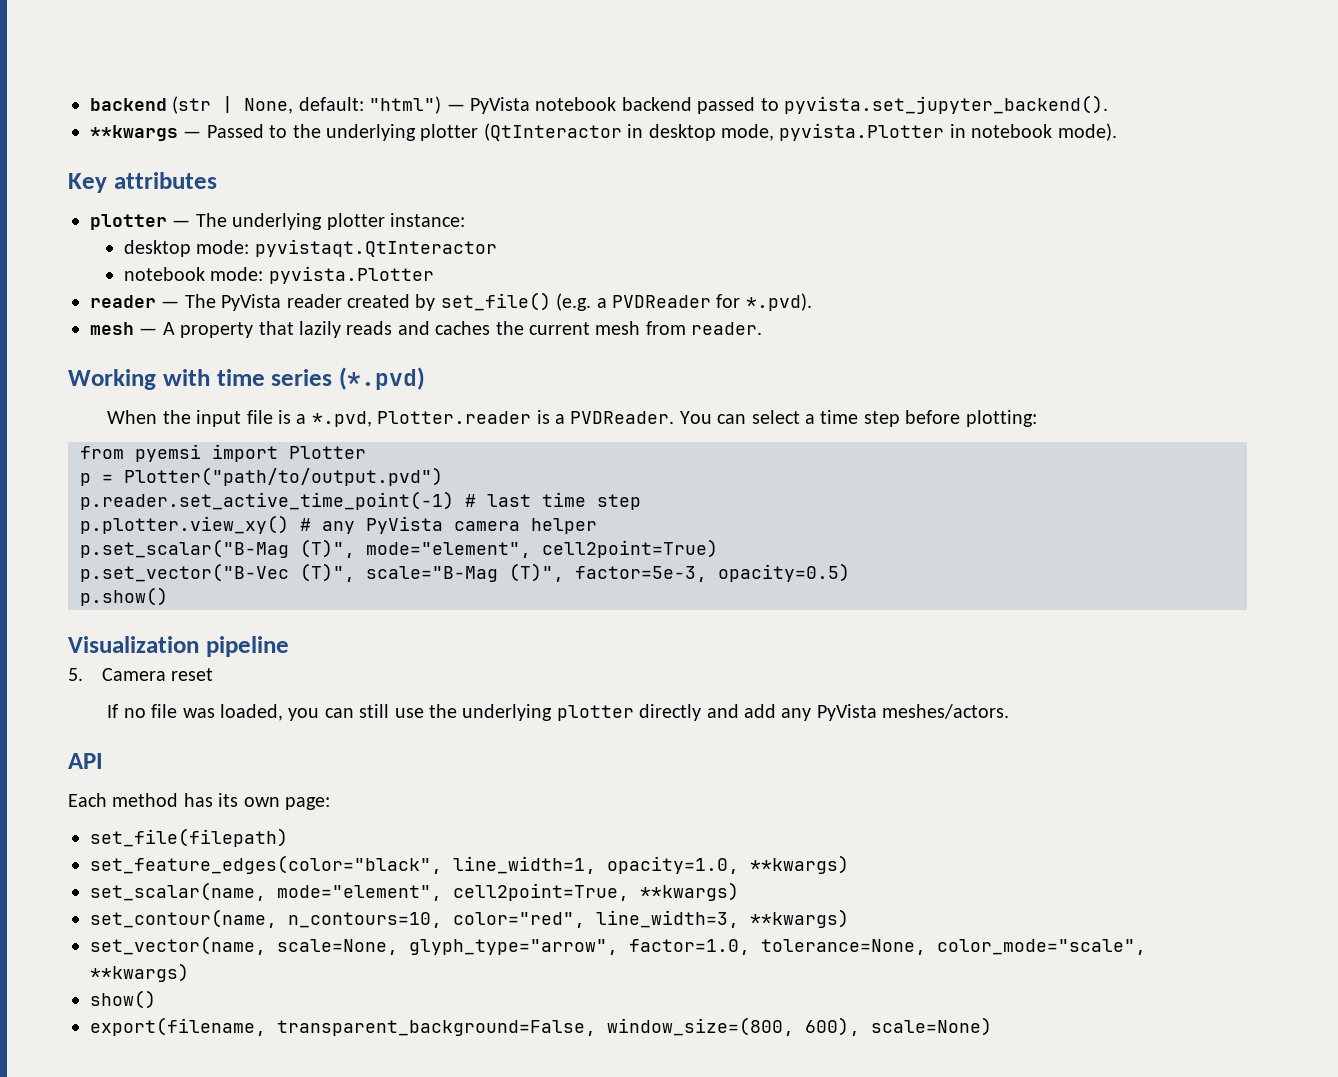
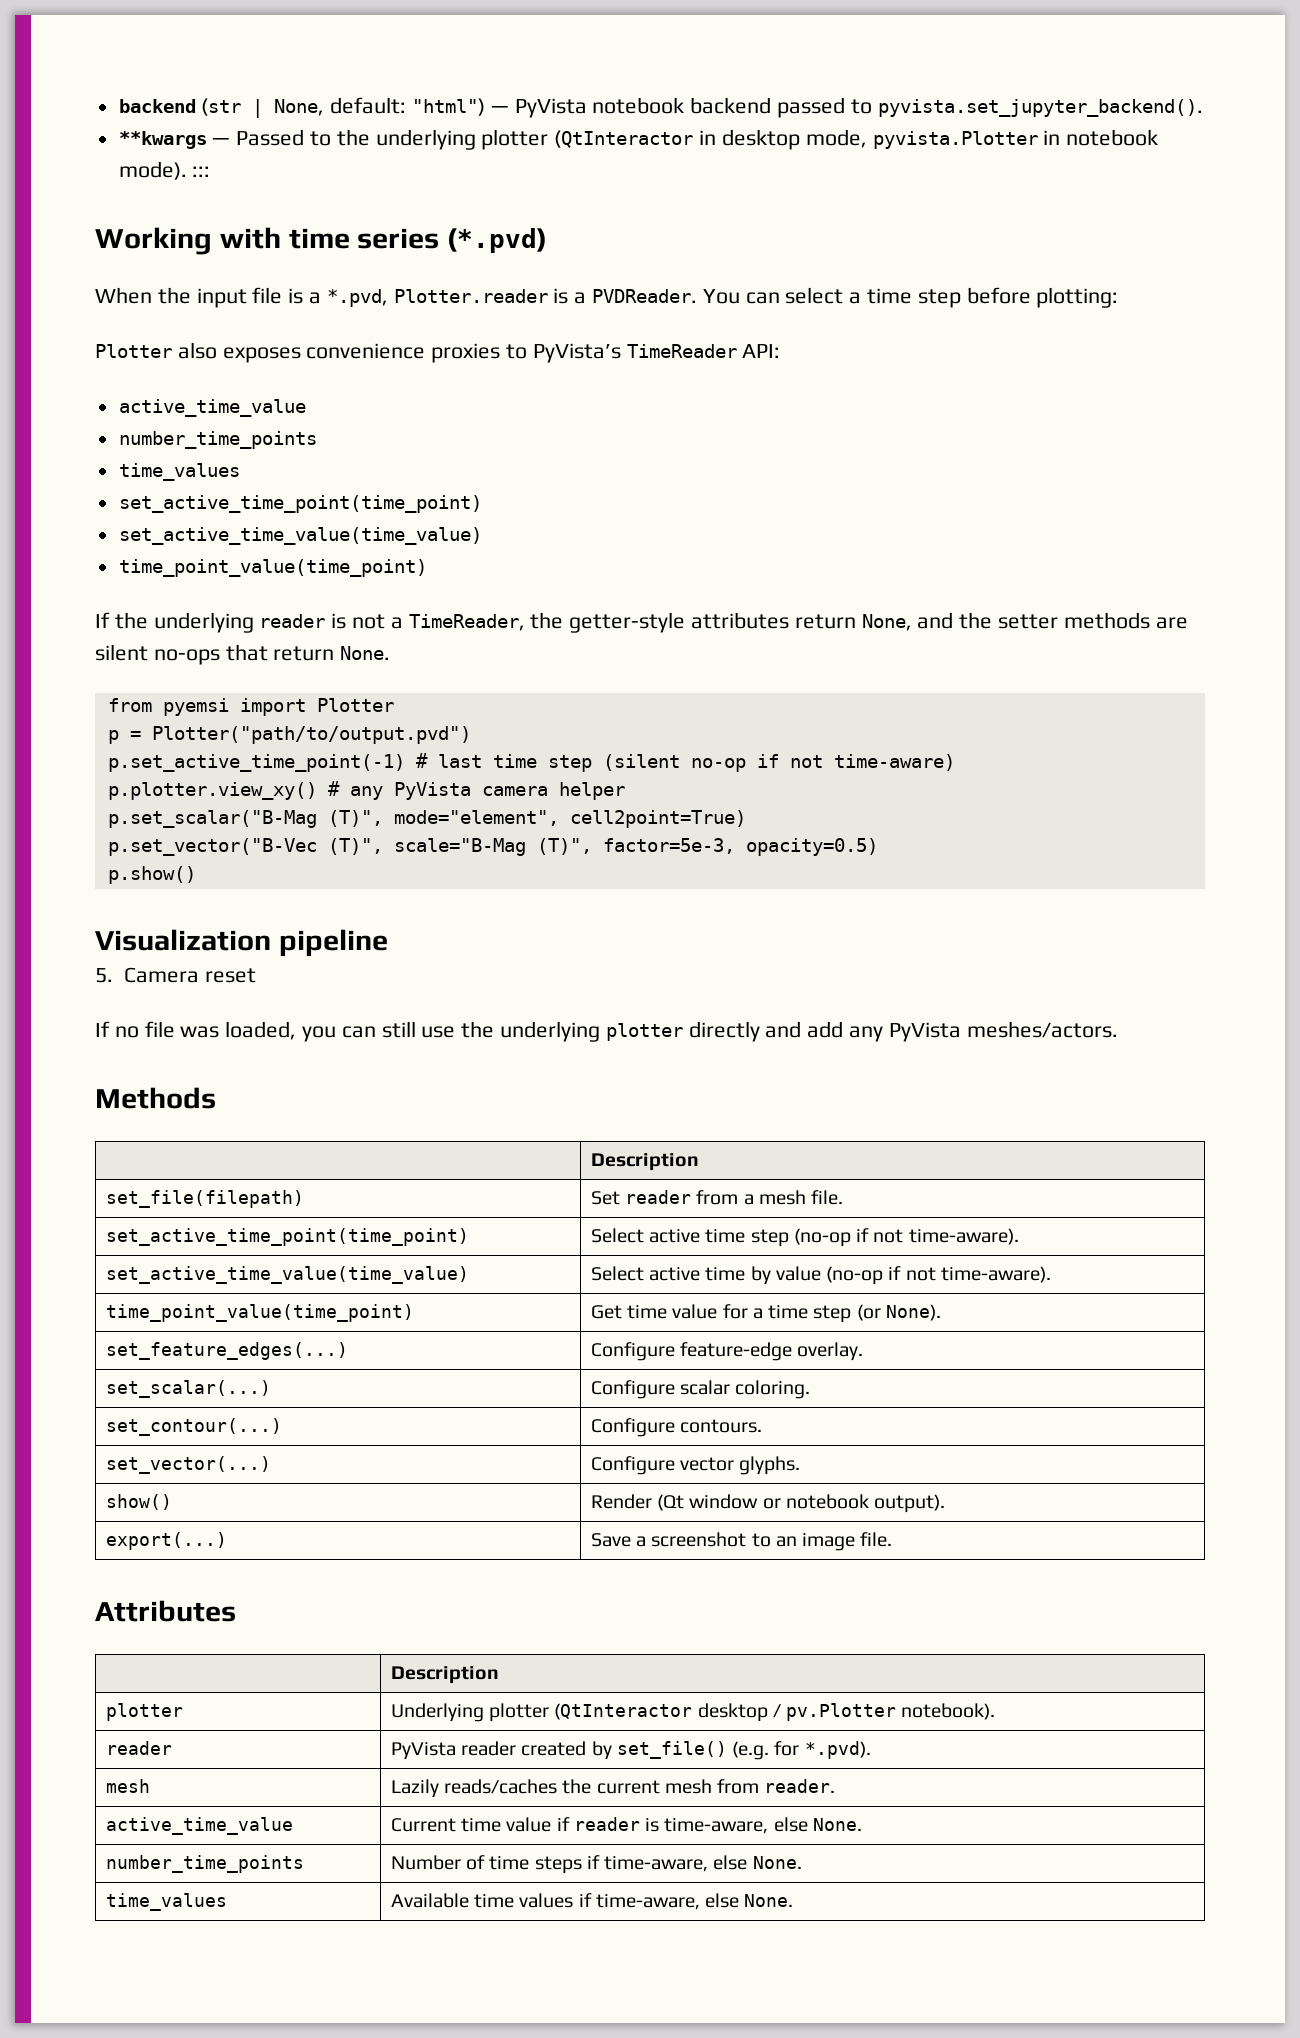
- **kwargs — Passed to the underlying plotter (QtInteractor in desktop mode, pyvista.Plotter in notebook mode).
- Key attributes
- plotter — The underlying plotter instance:
- desktop mode: pyvistaqt.QtInteractor
- notebook mode: pyvista.Plotter
- reader — The PyVista reader created by set_file() (e.g. a PVDReader for *.pvd).
- mesh — A property that lazily reads and caches the current mesh from reader.
+ **kwargs — Passed to the underlying plotter (QtInteractor in desktop mode, pyvista.Plotter in notebook mode). :::
+ Plotter also exposes convenience proxies to PyVista’s TimeReader API:
+ active_time_value
+ number_time_points
+ time_values
+ set_active_time_point(time_point)
+ set_active_time_value(time_value)
+ time_point_value(time_point)
+ If the underlying reader is not a TimeReader, the getter-style attributes return None, and the setter methods are silent no-ops that return None.
- p.reader.set_active_time_point(-1) # last time step
+ p.set_active_time_point(-1) # last time step (silent no-op if not time-aware)
- API
- Each method has its own page:
- set_file(filepath)
- set_feature_edges(color="black", line_width=1, opacity=1.0, **kwargs)
- set_scalar(name, mode="element", cell2point=True, **kwargs)
- set_contour(name, n_contours=10, color="red", line_width=3, **kwargs)
- set_vector(name, scale=None, glyph_type="arrow", factor=1.0, tolerance=None, color_mode="scale", **kwargs)
- show()
- export(filename, transparent_background=False, window_size=(800, 600), scale=None)
+ Methods
+ | Description
+ set_file(filepath) | Set reader from a mesh file.
+ set_active_time_point(time_point) | Select active time step (no-op if not time-aware).
+ set_active_time_value(time_value) | Select active time by value (no-op if not time-aware).
+ time_point_value(time_point) | Get time value for a time step (or None).
+ set_feature_edges(...) | Configure feature-edge overlay.
+ set_scalar(...) | Configure scalar coloring.
+ set_contour(...) | Configure contours.
+ set_vector(...) | Configure vector glyphs.
+ show() | Render (Qt window or notebook output).
+ export(...) | Save a screenshot to an image file.
+ Attributes
+ | Description
+ plotter | Underlying plotter (QtInteractor desktop / pv.Plotter notebook).
+ reader | PyVista reader created by set_file() (e.g. for *.pvd).
+ mesh | Lazily reads/caches the current mesh from reader.
+ active_time_value | Current time value if reader is time-aware, else None.
+ number_time_points | Number of time steps if time-aware, else None.
+ time_values | Available time values if time-aware, else None.

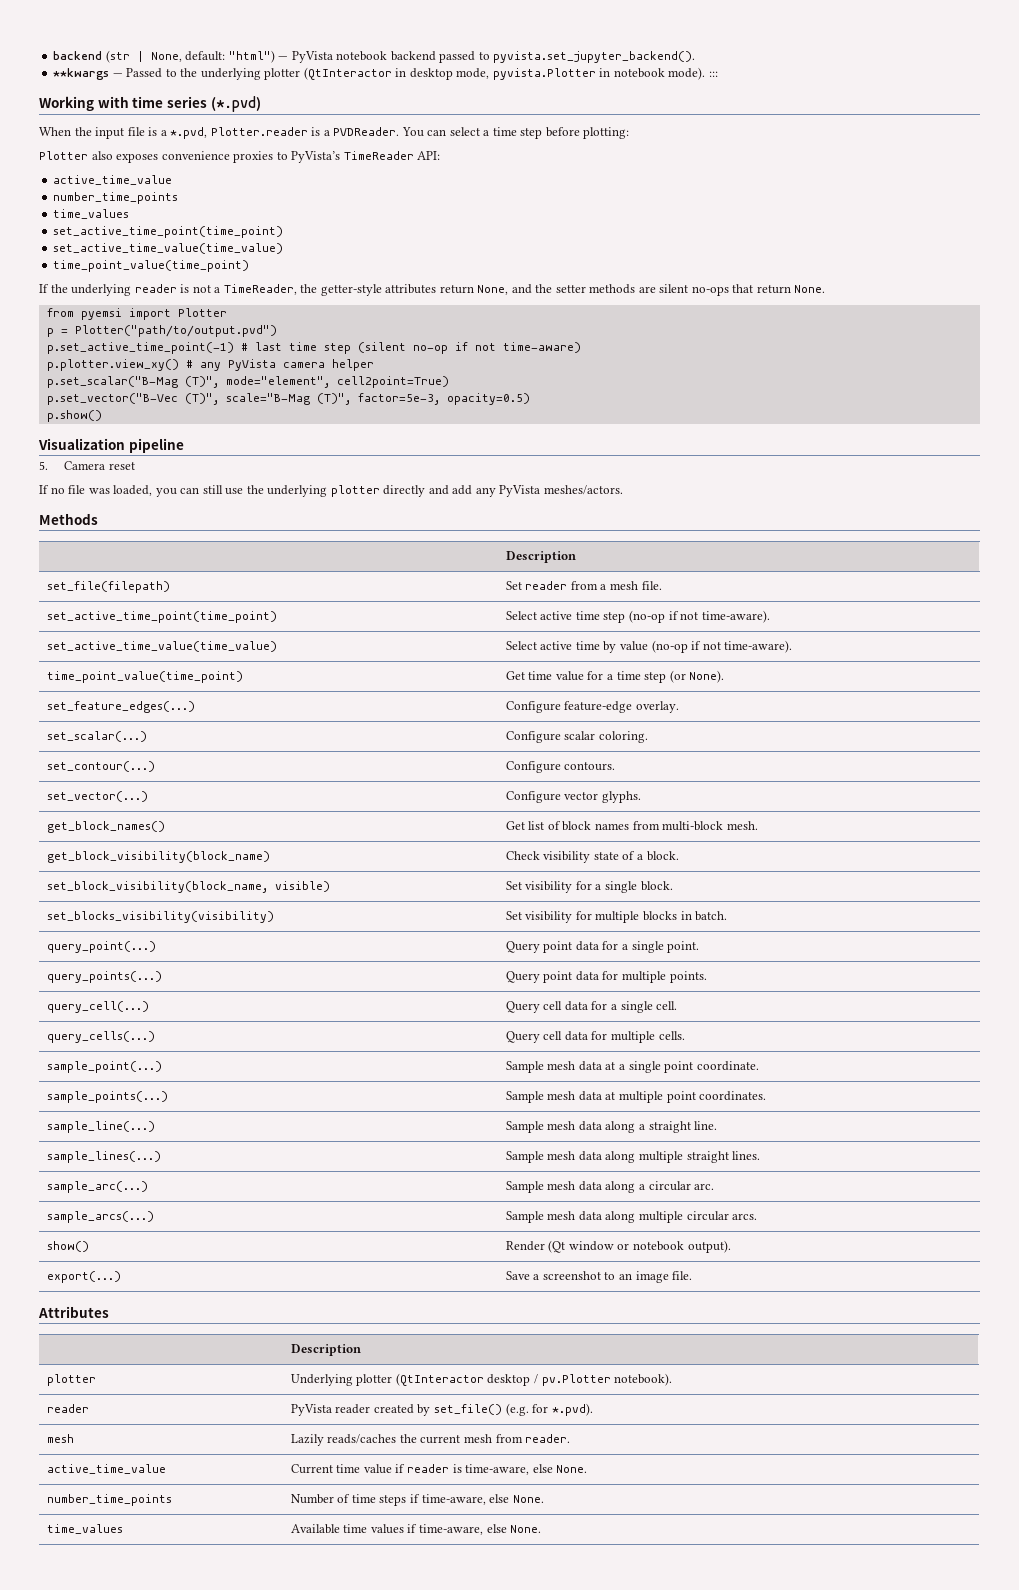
+ get_block_names() | Get list of block names from multi-block mesh.
+ get_block_visibility(block_name) | Check visibility state of a block.
+ set_block_visibility(block_name, visible) | Set visibility for a single block.
+ set_blocks_visibility(visibility) | Set visibility for multiple blocks in batch.
+ query_point(...) | Query point data for a single point.
+ query_points(...) | Query point data for multiple points.
+ query_cell(...) | Query cell data for a single cell.
+ query_cells(...) | Query cell data for multiple cells.
+ sample_point(...) | Sample mesh data at a single point coordinate.
+ sample_points(...) | Sample mesh data at multiple point coordinates.
+ sample_line(...) | Sample mesh data along a straight line.
+ sample_lines(...) | Sample mesh data along multiple straight lines.
+ sample_arc(...) | Sample mesh data along a circular arc.
+ sample_arcs(...) | Sample mesh data along multiple circular arcs.

